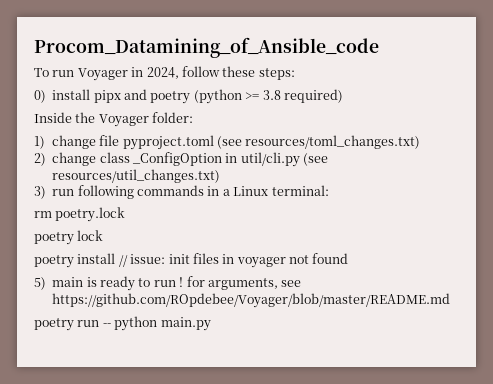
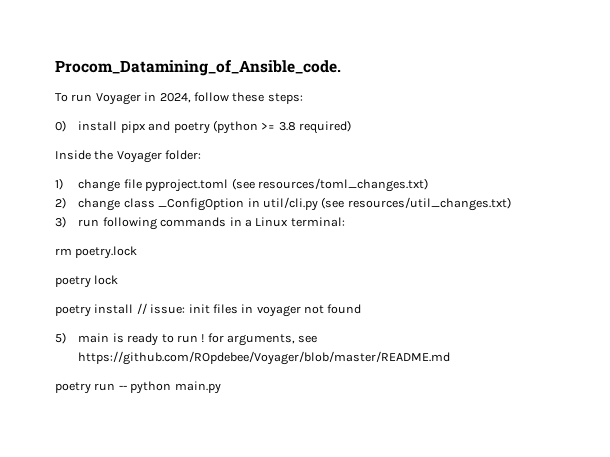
- Procom_Datamining_of_Ansible_code
+ Procom_Datamining_of_Ansible_code.

